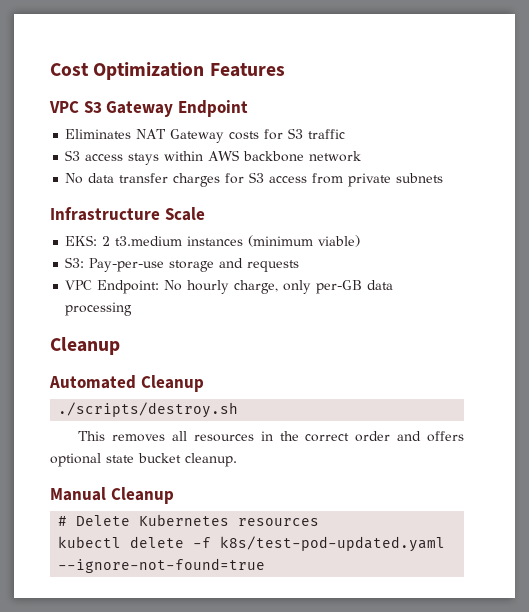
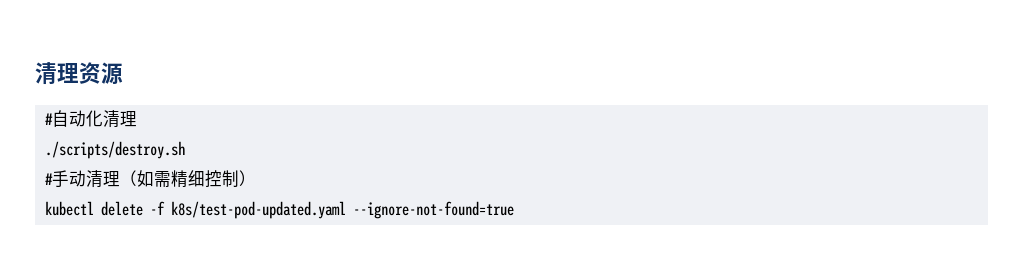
- Cost Optimization Features
- VPC S3 Gateway Endpoint
- Eliminates NAT Gateway costs for S3 traffic
- S3 access stays within AWS backbone network
- No data transfer charges for S3 access from private subnets
- Infrastructure Scale
- EKS: 2 t3.medium instances (minimum viable)
- S3: Pay-per-use storage and requests
- VPC Endpoint: No hourly charge, only per-GB data processing
- Cleanup
- Automated Cleanup
+ 清理资源
+ #自动化清理
  ./scripts/destroy.sh
- This removes all resources in the correct order and offers optional state bucket cleanup.
- Manual Cleanup
- # Delete Kubernetes resources
+ #手动清理（如需精细控制）

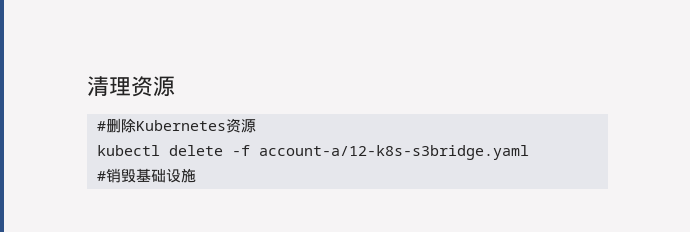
- #自动化清理
- ./scripts/destroy.sh
- #手动清理（如需精细控制）
- kubectl delete -f k8s/test-pod-updated.yaml --ignore-not-found=true
+ #删除Kubernetes资源
+ kubectl delete -f account-a/12-k8s-s3bridge.yaml
+ #销毁基础设施

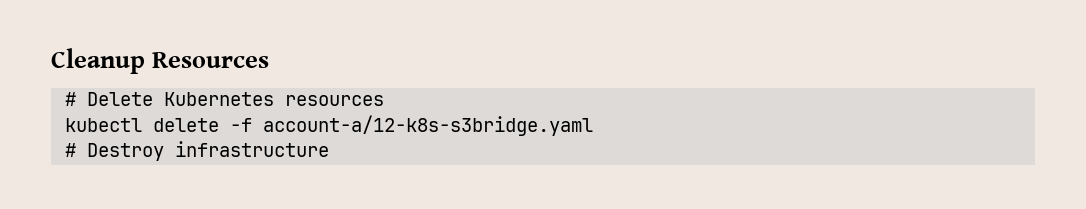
- 清理资源
- #删除Kubernetes资源
+ Cleanup Resources
+ # Delete Kubernetes resources
- #销毁基础设施
+ # Destroy infrastructure

